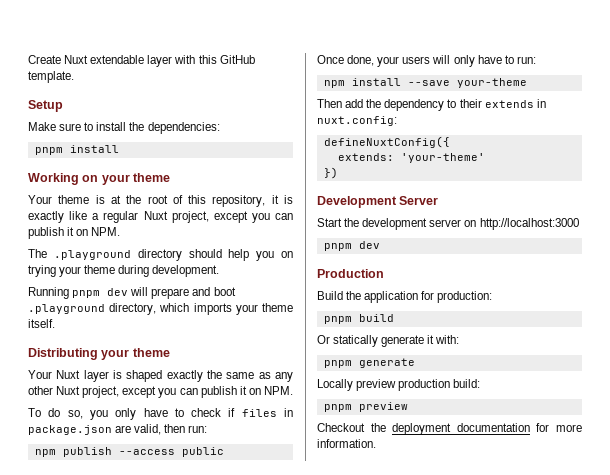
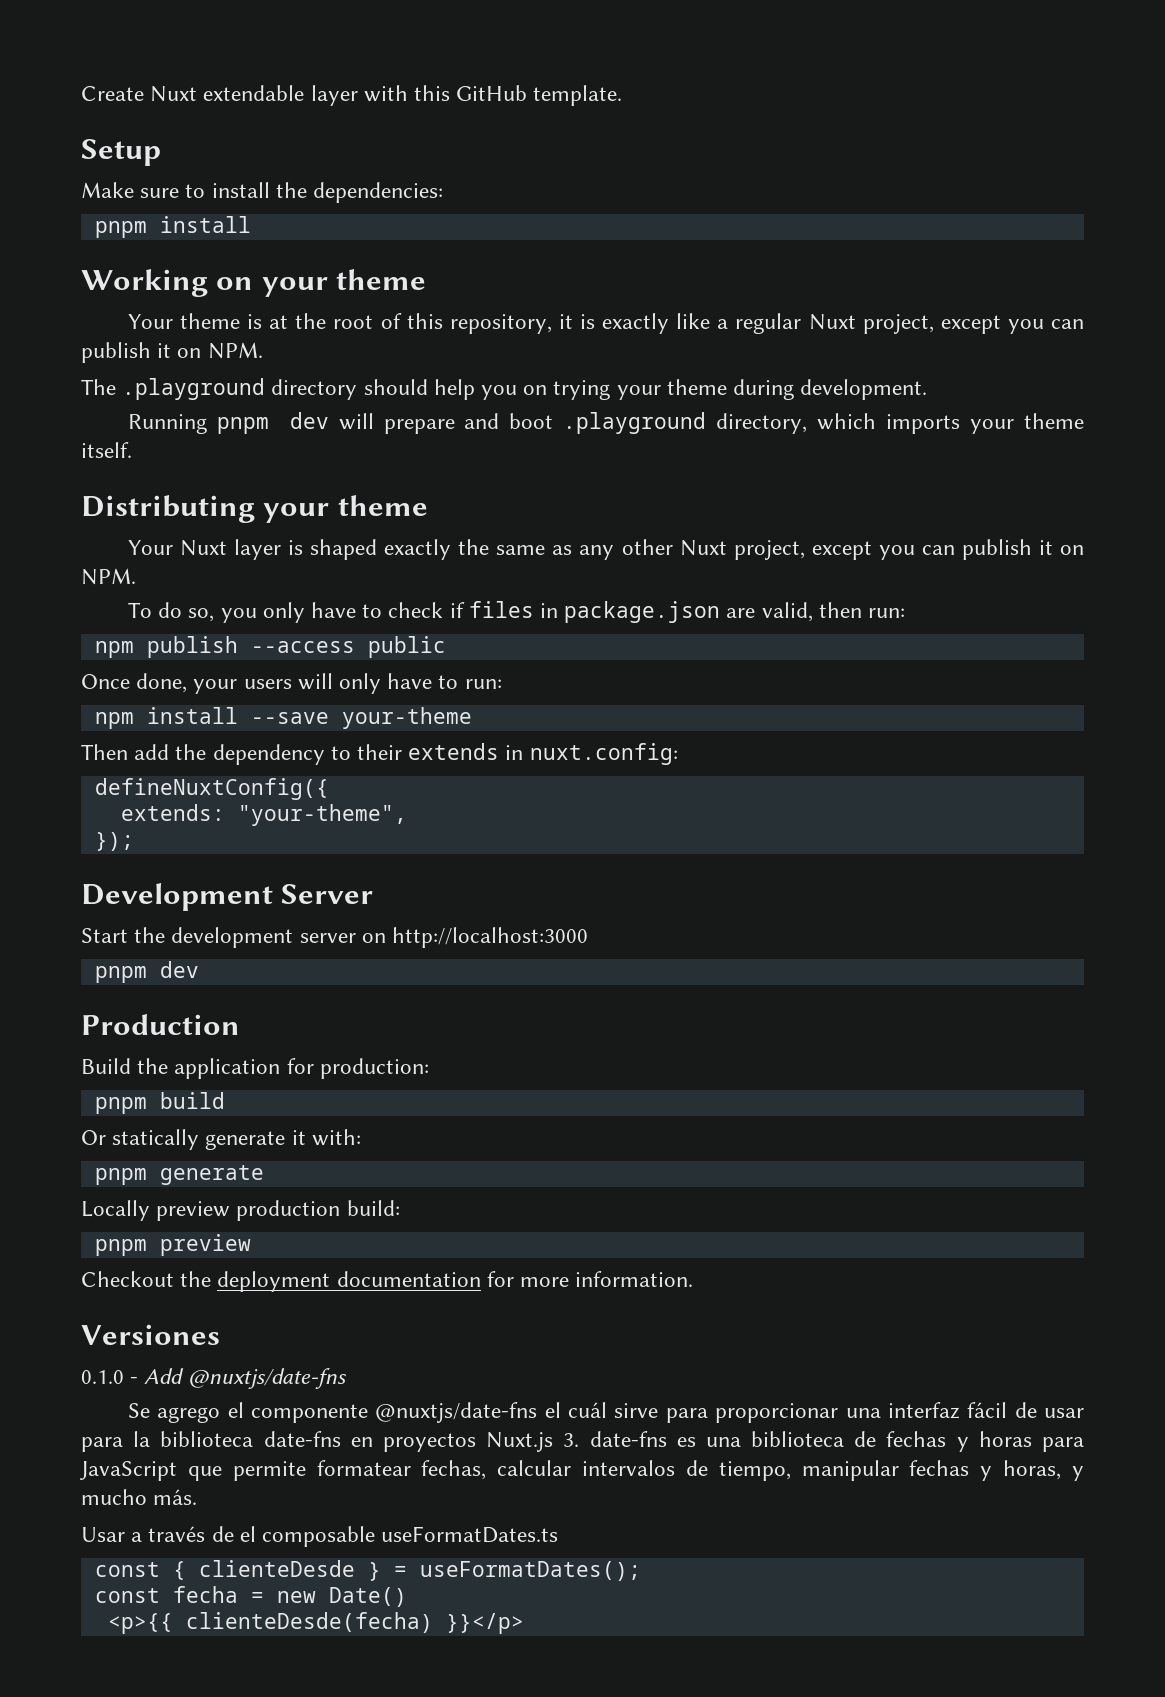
- extends: 'your-theme'
- })
+ extends: "your-theme",
+ });
+ Versiones
+ 0.1.0 - Add @nuxtjs/date-fns
+ Se agrego el componente @nuxtjs/date-fns el cuál sirve para proporcionar una interfaz fácil de usar para la biblioteca date-fns en proyectos Nuxt.js 3. date-fns es una biblioteca de fechas y horas para JavaScript que permite formatear fechas, calcular intervalos de tiempo, manipular fechas y horas, y mucho más.
+ Usar a través de el composable useFormatDates.ts
+ const { clienteDesde } = useFormatDates();
+ const fecha = new Date()
+ <p>{{ clienteDesde(fecha) }}</p>

